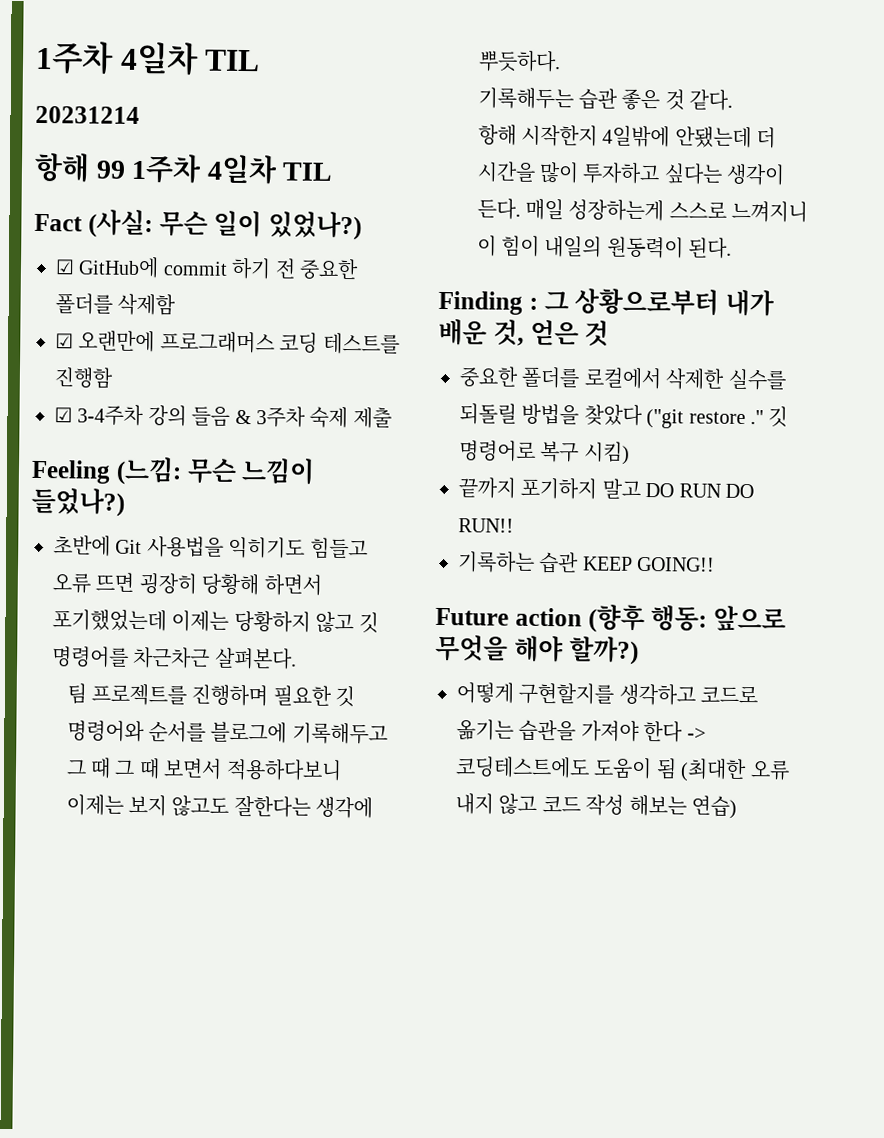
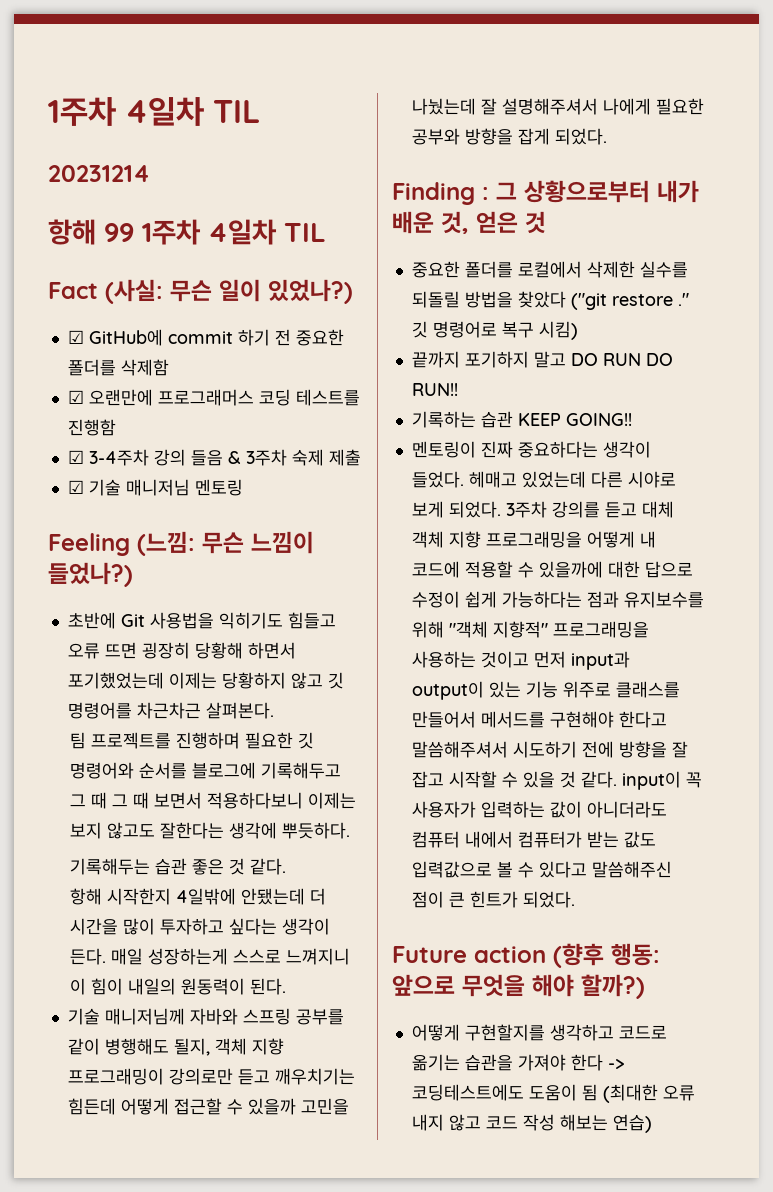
+ ☑ 기술 매니저님 멘토링
+ 기술 매니저님께 자바와 스프링 공부를 같이 병행해도 될지, 객체 지향 프로그래밍이 강의로만 듣고 깨우치기는 힘든데 어떻게 접근할 수 있을까 고민을 나눴는데 잘 설명해주셔서 나에게 필요한 공부와 방향을 잡게 되었다.
+ 멘토링이 진짜 중요하다는 생각이 들었다. 헤매고 있었는데 다른 시야로 보게 되었다. 3주차 강의를 듣고 대체 객체 지향 프로그래밍을 어떻게 내 코드에 적용할 수 있을까에 대한 답으로 수정이 쉽게 가능하다는 점과 유지보수를 위해 "객체 지향적" 프로그래밍을 사용하는 것이고 먼저 input과 output이 있는 기능 위주로 클래스를 만들어서 메서드를 구현해야 한다고 말씀해주셔서 시도하기 전에 방향을 잘 잡고 시작할 수 있을 것 같다. input이 꼭 사용자가 입력하는 값이 아니더라도 컴퓨터 내에서 컴퓨터가 받는 값도 입력값으로 볼 수 있다고 말씀해주신 점이 큰 힌트가 되었다.

